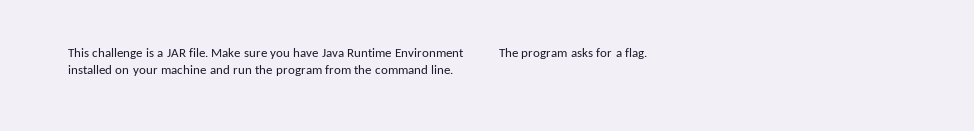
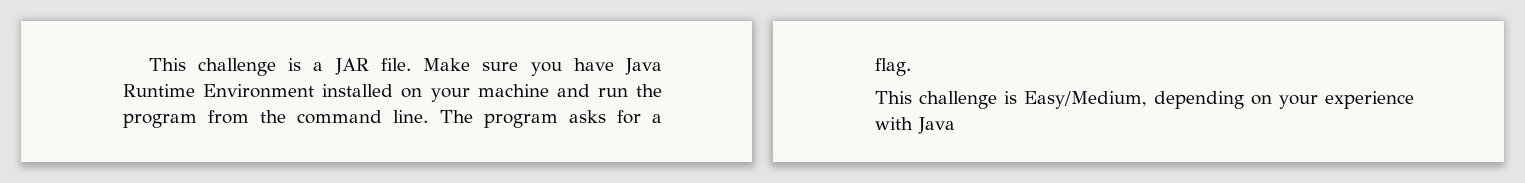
+ This challenge is Easy/Medium, depending on your experience with Java

